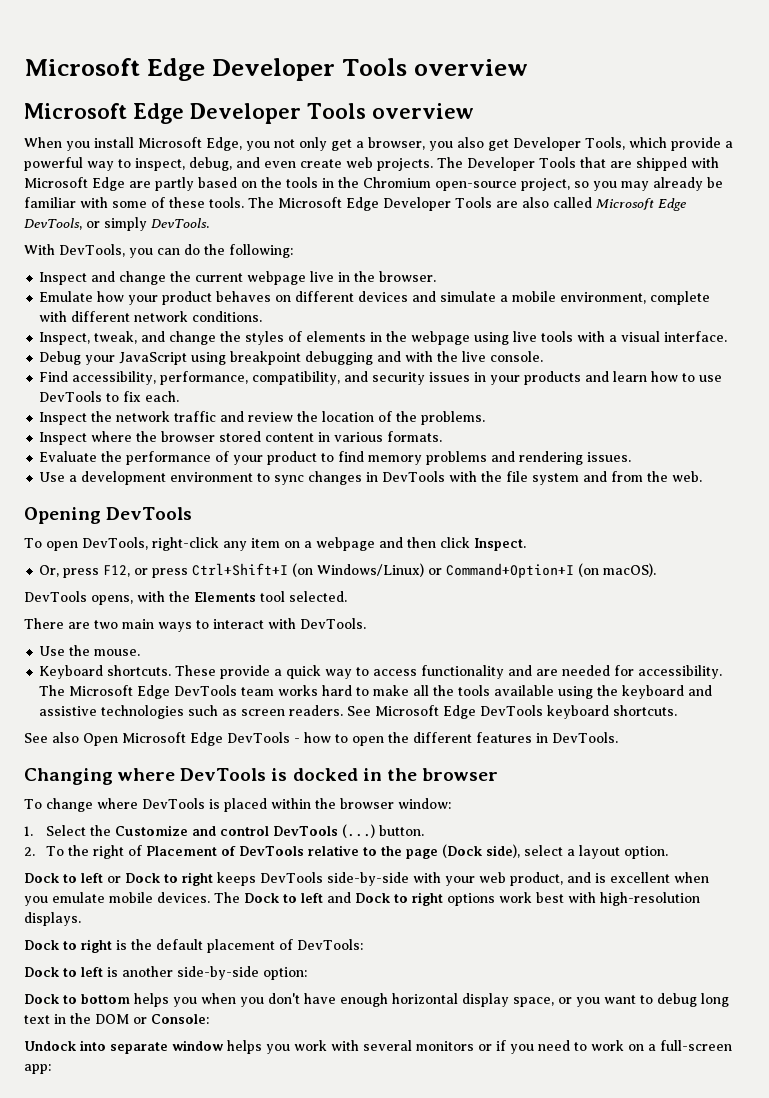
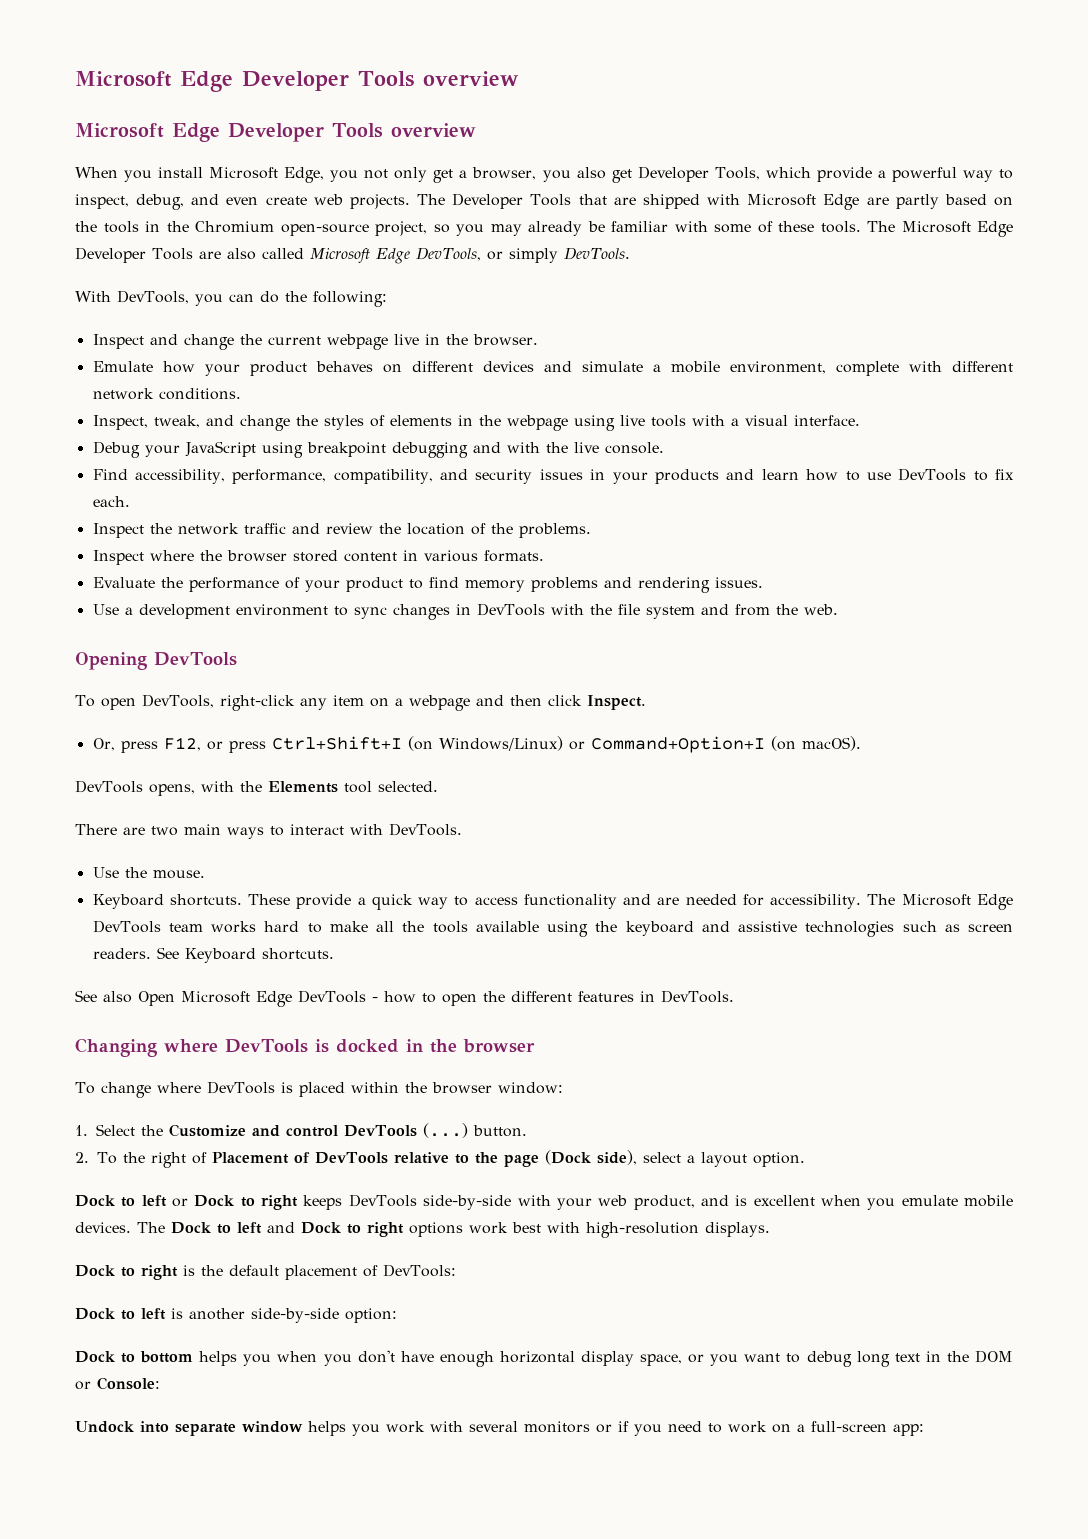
- See Microsoft Edge DevTools keyboard shortcuts.
+ See Keyboard shortcuts.

